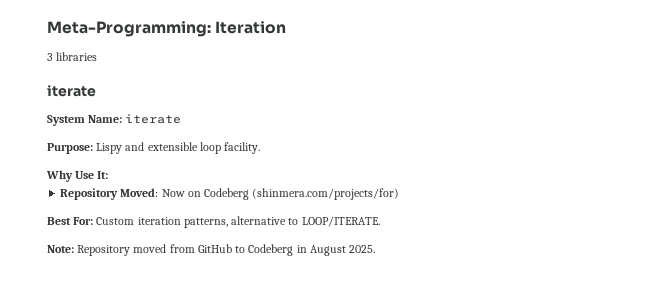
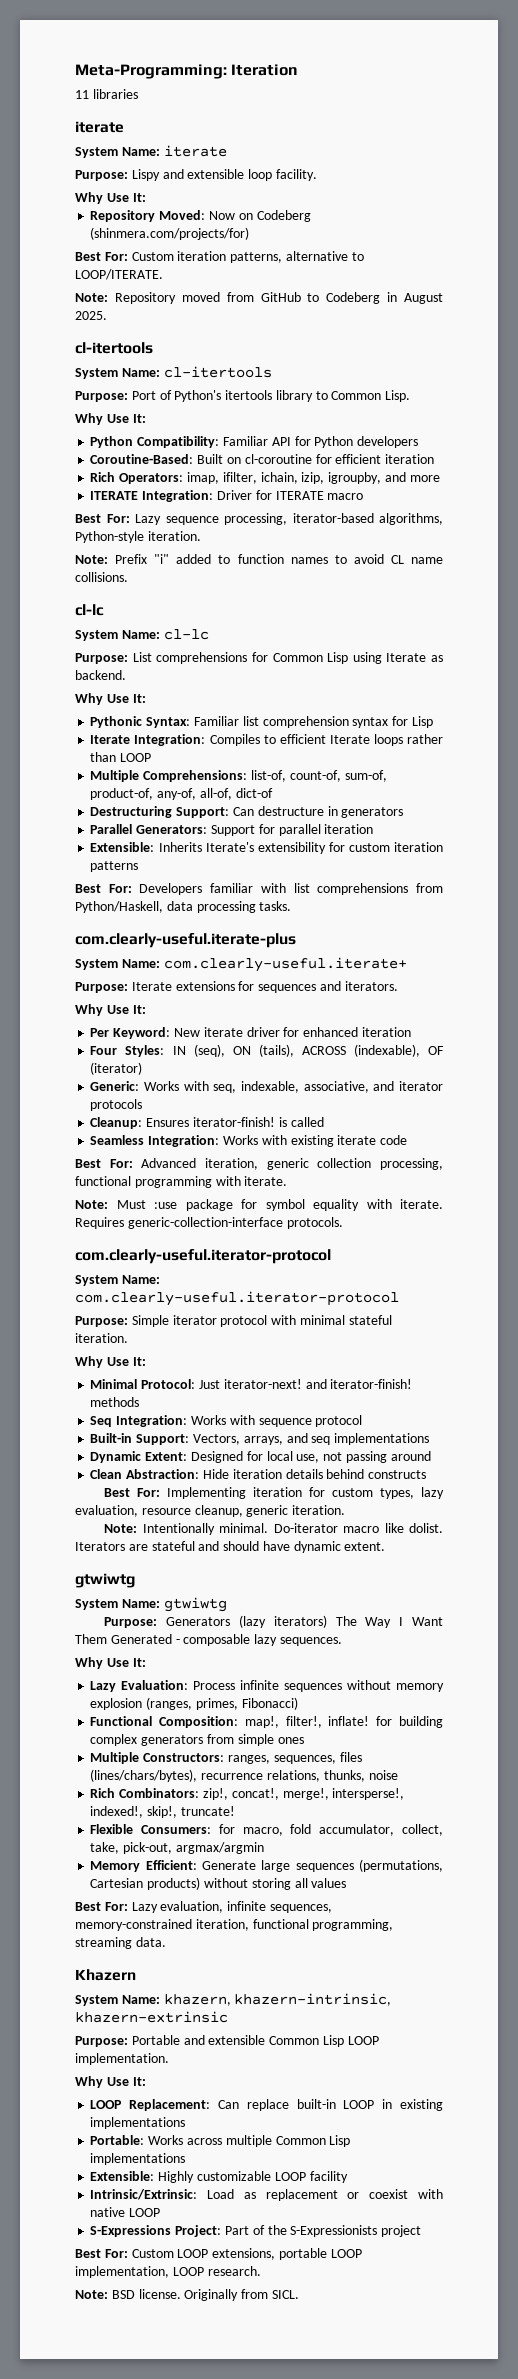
- 3 libraries
+ 11 libraries
  Note: Repository moved from GitHub to Codeberg in August 2025.
+ cl-itertools
+ System Name: cl-itertools
+ Purpose: Port of Python's itertools library to Common Lisp.
+ Why Use It:
+ Python Compatibility: Familiar API for Python developers
+ Coroutine-Based: Built on cl-coroutine for efficient iteration
+ Rich Operators: imap, ifilter, ichain, izip, igroupby, and more
+ ITERATE Integration: Driver for ITERATE macro
+ Best For: Lazy sequence processing, iterator-based algorithms, Python-style iteration.
+ Note: Prefix "i" added to function names to avoid CL name collisions.
+ cl-lc
+ System Name: cl-lc
+ Purpose: List comprehensions for Common Lisp using Iterate as backend.
+ Why Use It:
+ Pythonic Syntax: Familiar list comprehension syntax for Lisp
+ Iterate Integration: Compiles to efficient Iterate loops rather than LOOP
+ Multiple Comprehensions: list-of, count-of, sum-of, product-of, any-of, all-of, dict-of
+ Destructuring Support: Can destructure in generators
+ Parallel Generators: Support for parallel iteration
+ Extensible: Inherits Iterate's extensibility for custom iteration patterns
+ Best For: Developers familiar with list comprehensions from Python/Haskell, data processing tasks.
+ com.clearly-useful.iterate-plus
+ System Name: com.clearly-useful.iterate+
+ Purpose: Iterate extensions for sequences and iterators.
+ Why Use It:
+ Per Keyword: New iterate driver for enhanced iteration
+ Four Styles: IN (seq), ON (tails), ACROSS (indexable), OF (iterator)
+ Generic: Works with seq, indexable, associative, and iterator protocols
+ Cleanup: Ensures iterator-finish! is called
+ Seamless Integration: Works with existing iterate code
+ Best For: Advanced iteration, generic collection processing, functional programming with iterate.
+ Note: Must :use package for symbol equality with iterate. Requires generic-collection-interface protocols.
+ com.clearly-useful.iterator-protocol
+ System Name: com.clearly-useful.iterator-protocol
+ Purpose: Simple iterator protocol with minimal stateful iteration.
+ Why Use It:
+ Minimal Protocol: Just iterator-next! and iterator-finish! methods
+ Seq Integration: Works with sequence protocol
+ Built-in Support: Vectors, arrays, and seq implementations
+ Dynamic Extent: Designed for local use, not passing around
+ Clean Abstraction: Hide iteration details behind constructs
+ Best For: Implementing iteration for custom types, lazy evaluation, resource cleanup, generic iteration.
+ Note: Intentionally minimal. Do-iterator macro like dolist. Iterators are stateful and should have dynamic extent.
+ gtwiwtg
+ System Name: gtwiwtg
+ Purpose: Generators (lazy iterators) The Way I Want Them Generated - composable lazy sequences.
+ Why Use It:
+ Lazy Evaluation: Process infinite sequences without memory explosion (ranges, primes, Fibonacci)
+ Functional Composition: map!, filter!, inflate! for building complex generators from simple ones
+ Multiple Constructors: ranges, sequences, files (lines/chars/bytes), recurrence relations, thunks, noise
+ Rich Combinators: zip!, concat!, merge!, intersperse!, indexed!, skip!, truncate!
+ Flexible Consumers: for macro, fold accumulator, collect, take, pick-out, argmax/argmin
+ Memory Efficient: Generate large sequences (permutations, Cartesian products) without storing all values
+ Best For: Lazy evaluation, infinite sequences, memory-constrained iteration, functional programming, streaming data.
+ Khazern
+ System Name: khazern, khazern-intrinsic, khazern-extrinsic
+ Purpose: Portable and extensible Common Lisp LOOP implementation.
+ Why Use It:
+ LOOP Replacement: Can replace built-in LOOP in existing implementations
+ Portable: Works across multiple Common Lisp implementations
+ Extensible: Highly customizable LOOP facility
+ Intrinsic/Extrinsic: Load as replacement or coexist with native LOOP
+ S-Expressions Project: Part of the S-Expressionists project
+ Best For: Custom LOOP extensions, portable LOOP implementation, LOOP research.
+ Note: BSD license. Originally from SICL.

